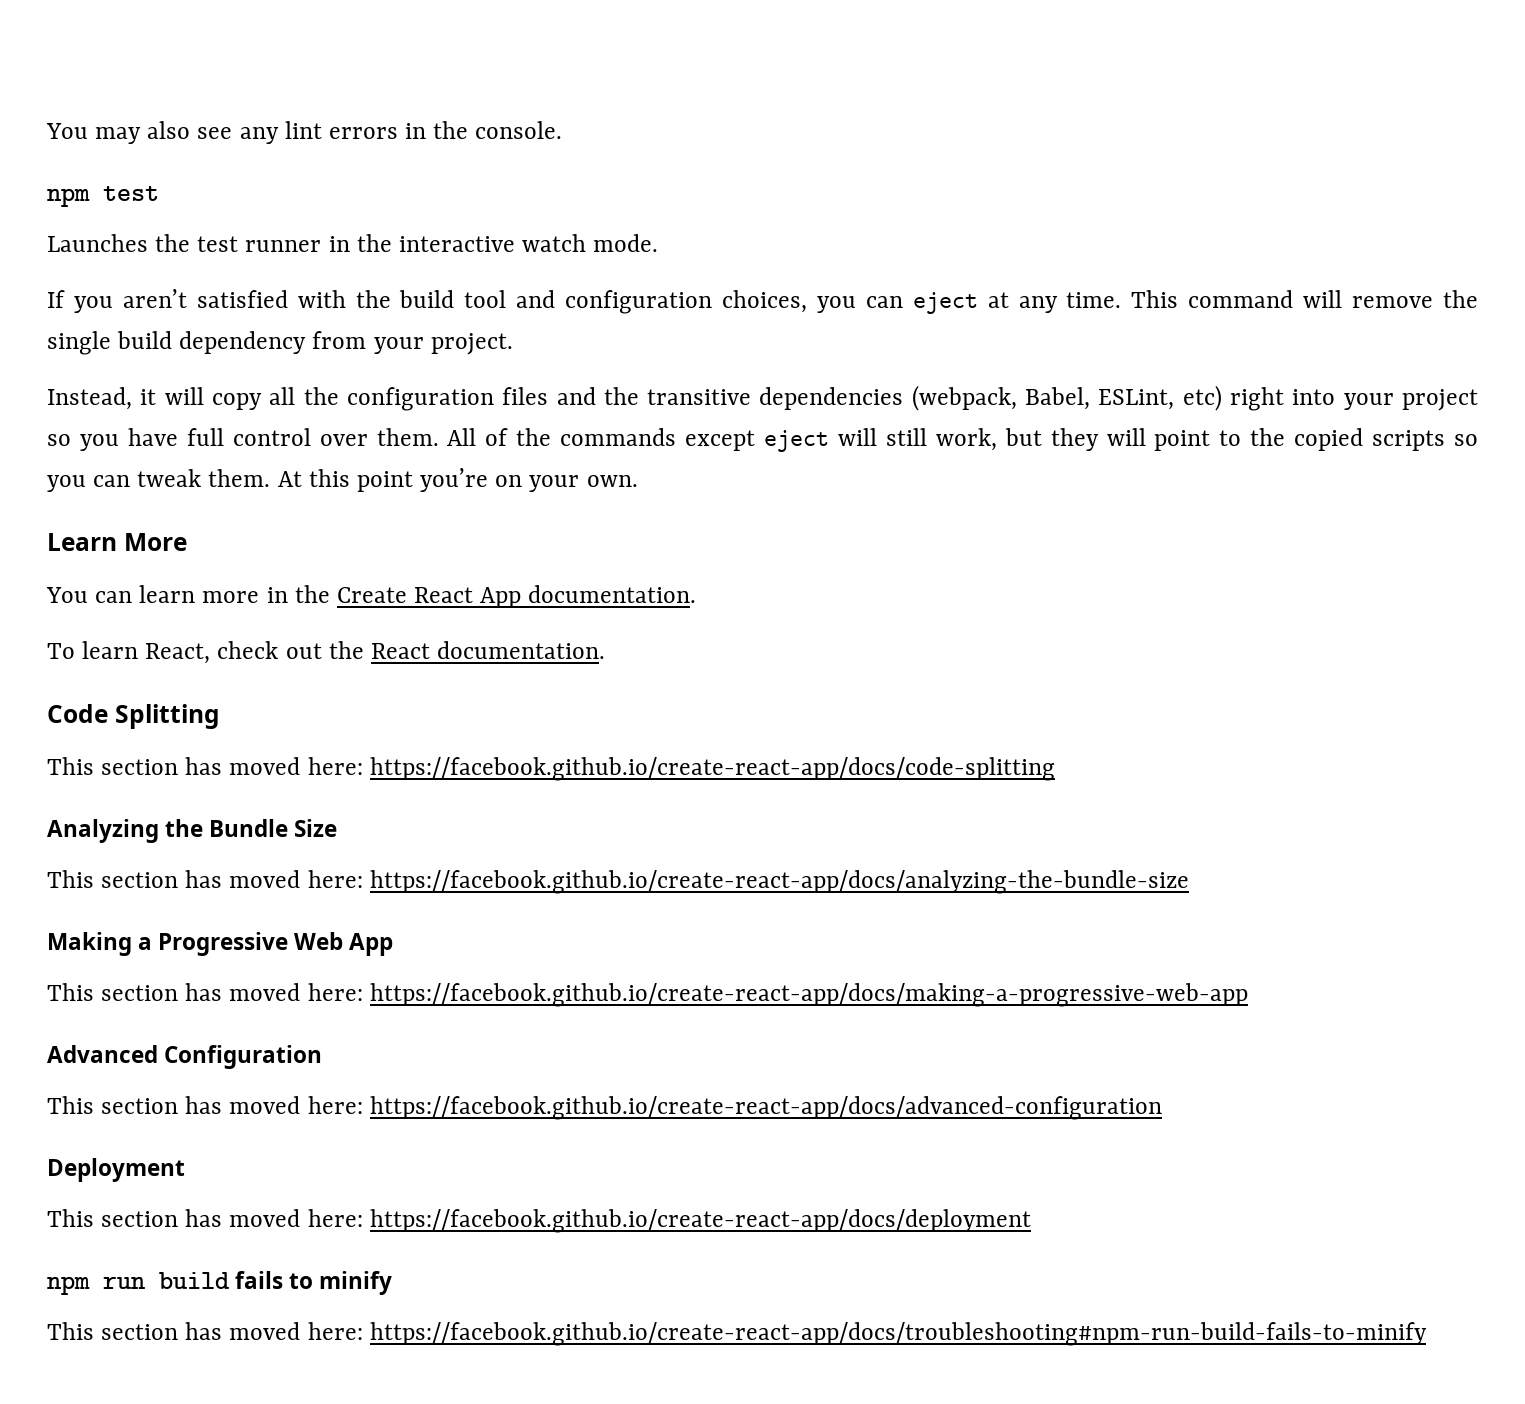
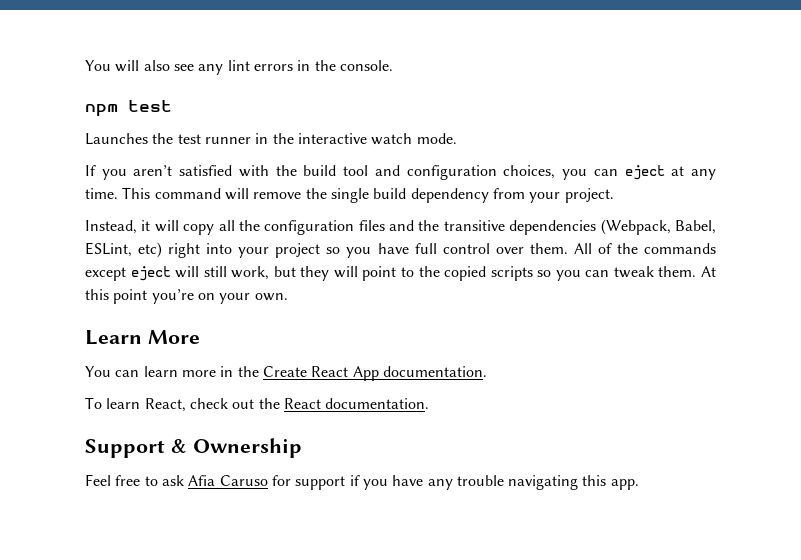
- You may also see any lint errors in the console.
+ You will also see any lint errors in the console.
- Instead, it will copy all the configuration files and the transitive dependencies (webpack, Babel, ESLint, etc) right into your project so you have full control over them.
+ Instead, it will copy all the configuration files and the transitive dependencies (Webpack, Babel, ESLint, etc) right into your project so you have full control over them.
- Code Splitting
- This section has moved here: https://facebook.github.io/create-react-app/docs/code-splitting
- Analyzing the Bundle Size
- This section has moved here: https://facebook.github.io/create-react-app/docs/analyzing-the-bundle-size
- Making a Progressive Web App
- This section has moved here: https://facebook.github.io/create-react-app/docs/making-a-progressive-web-app
- Advanced Configuration
- This section has moved here: https://facebook.github.io/create-react-app/docs/advanced-configuration
- Deployment
- This section has moved here: https://facebook.github.io/create-react-app/docs/deployment
- npm run build fails to minify
- This section has moved here: https://facebook.github.io/create-react-app/docs/troubleshooting#npm-run-build-fails-to-minify
+ Support & Ownership
+ Feel free to ask Afia Caruso for support if you have any trouble navigating this app.

